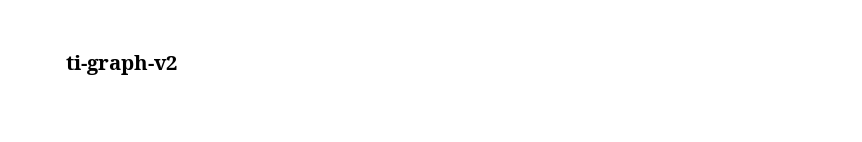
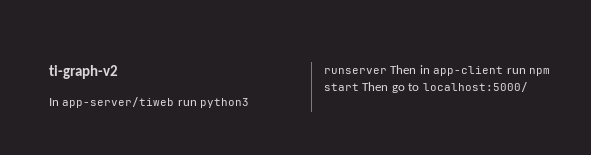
+ In app-server/tiweb run python3 runserver Then in app-client run npm start Then go to localhost:5000/

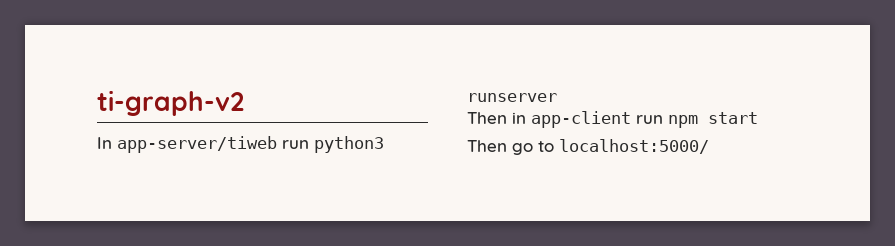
- In app-server/tiweb run python3 runserver Then in app-client run npm start Then go to localhost:5000/
+ In app-server/tiweb run python3 runserver
+ Then in app-client run npm start
+ Then go to localhost:5000/

